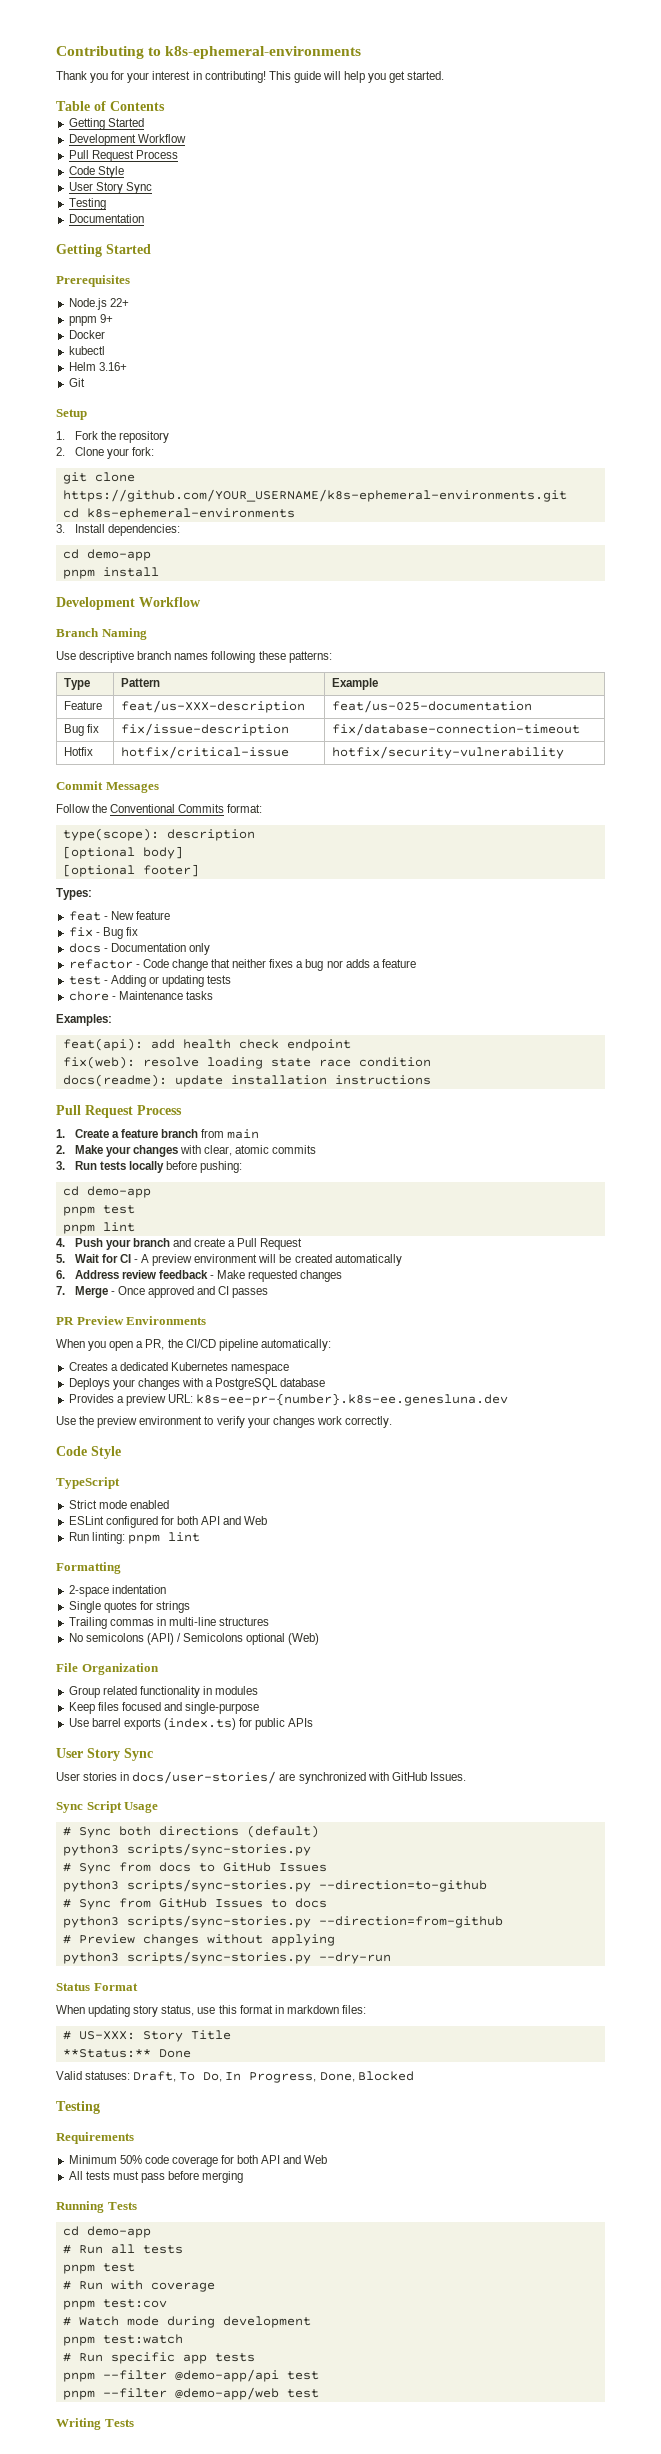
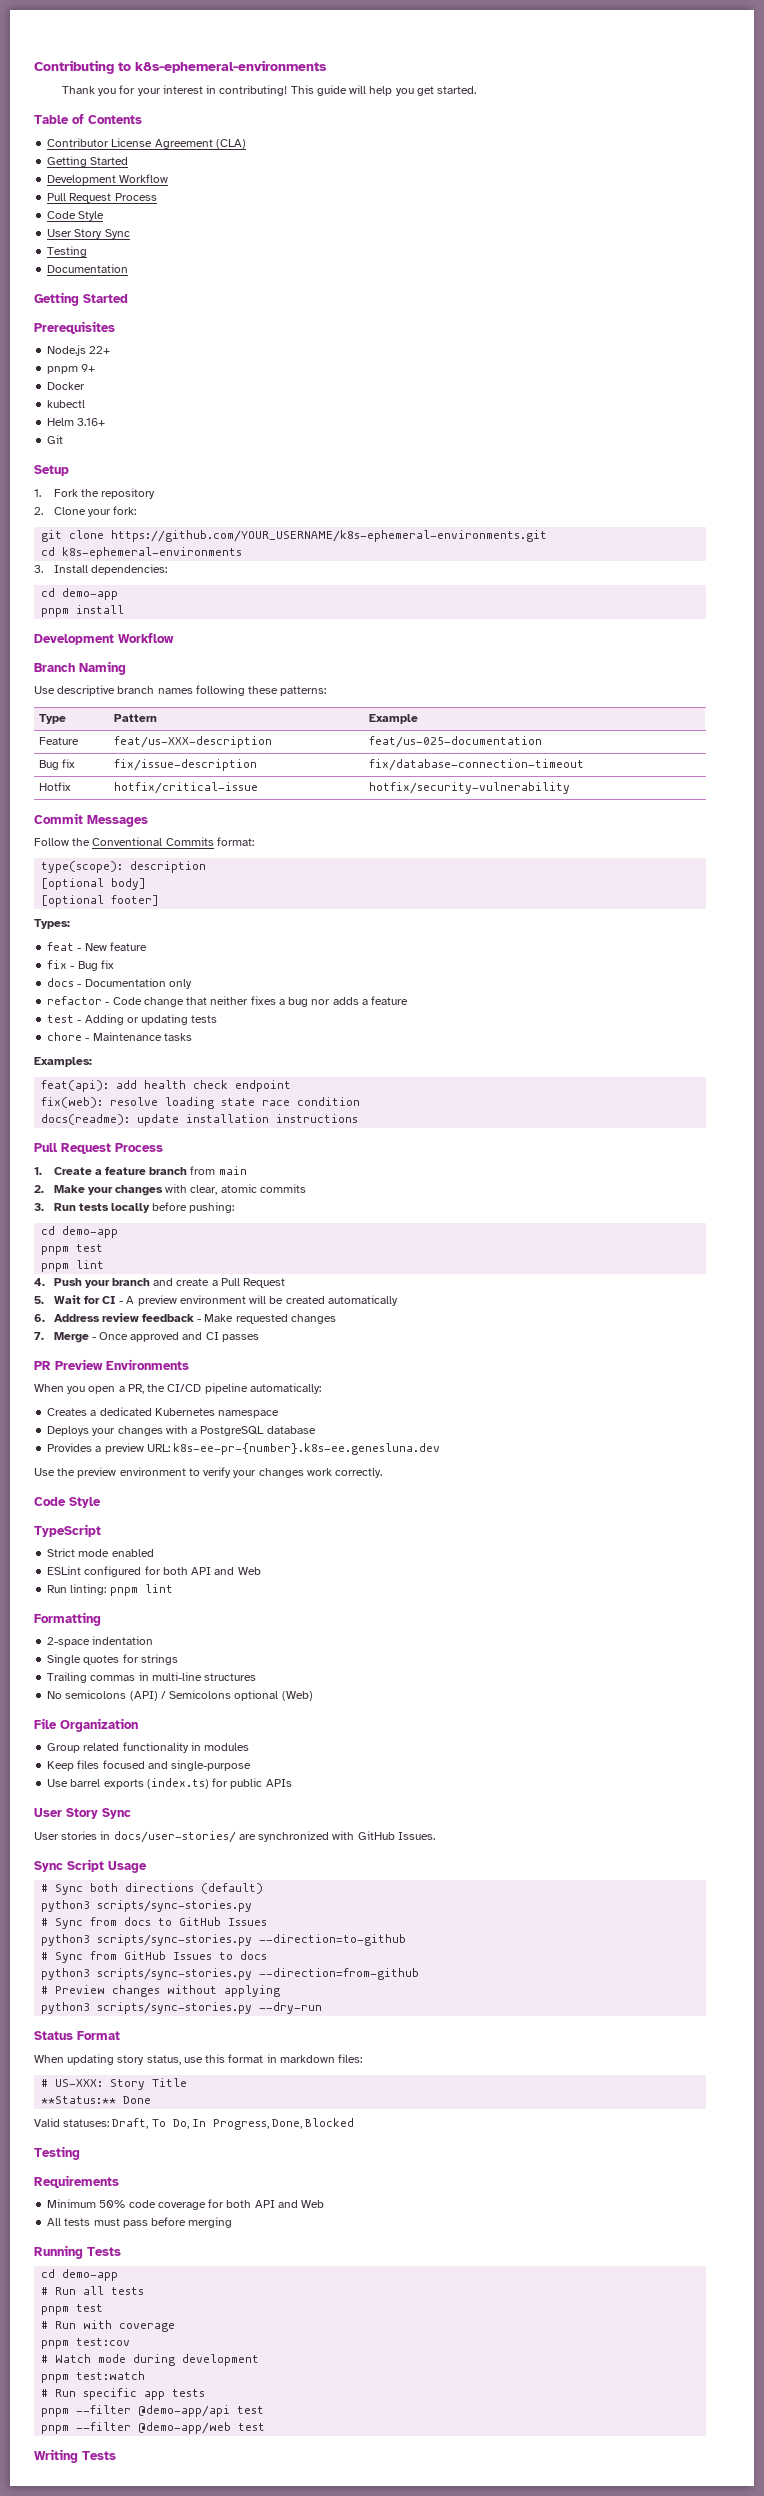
+ Contributor License Agreement (CLA)

